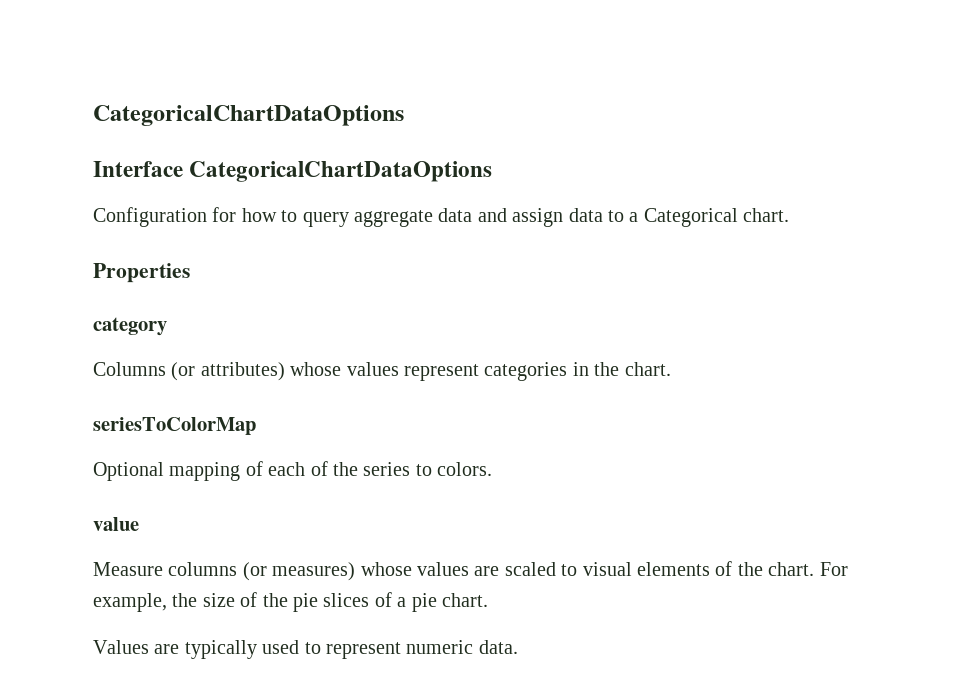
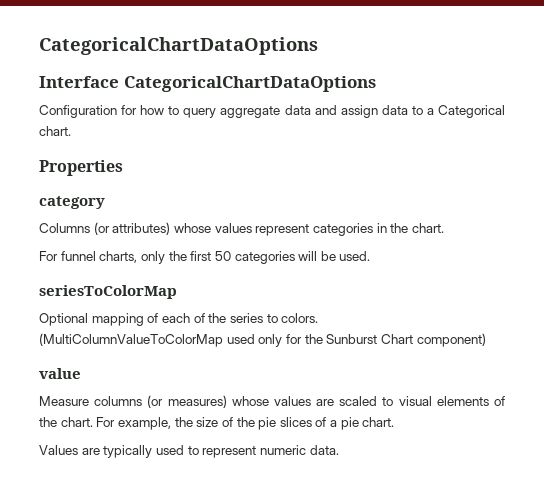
+ For funnel charts, only the first 50 categories will be used.
+ (MultiColumnValueToColorMap used only for the Sunburst Chart component)

